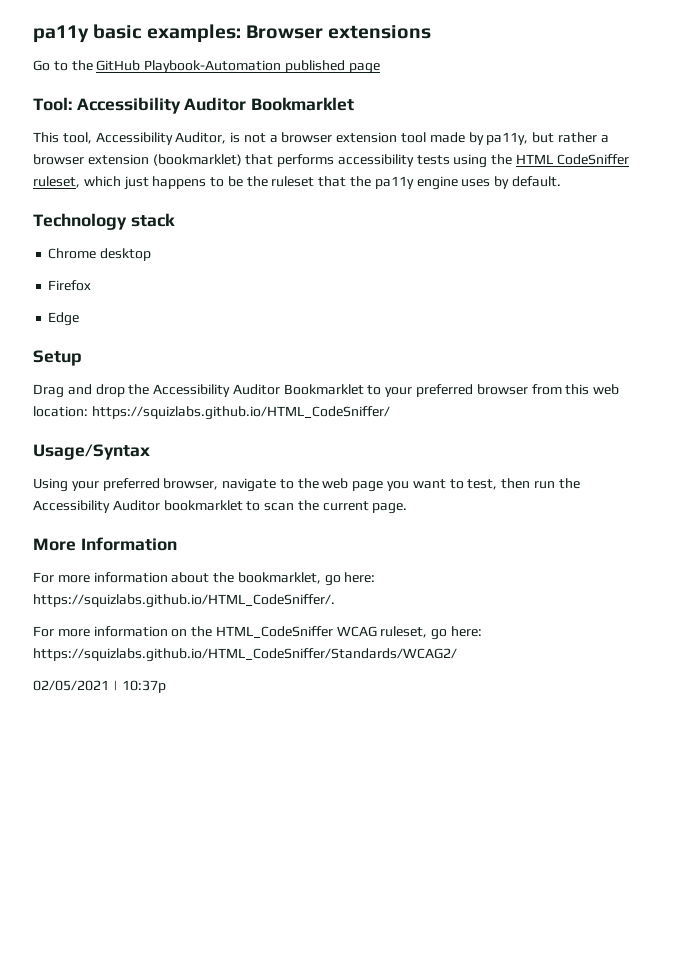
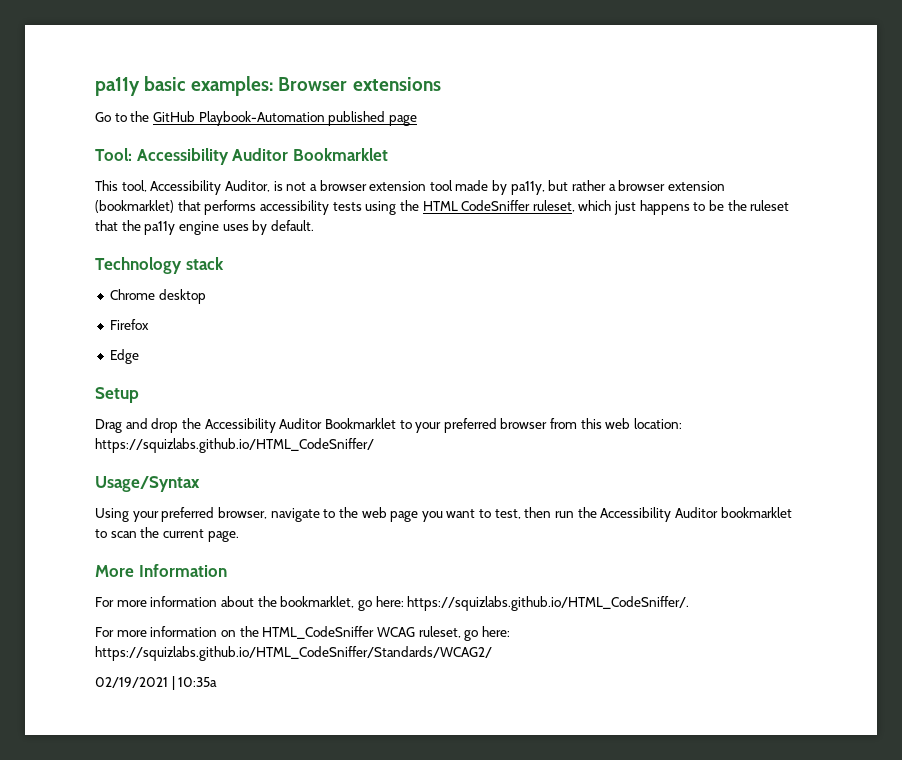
- 02/05/2021 | 10:37p
+ 02/19/2021 | 10:35a

